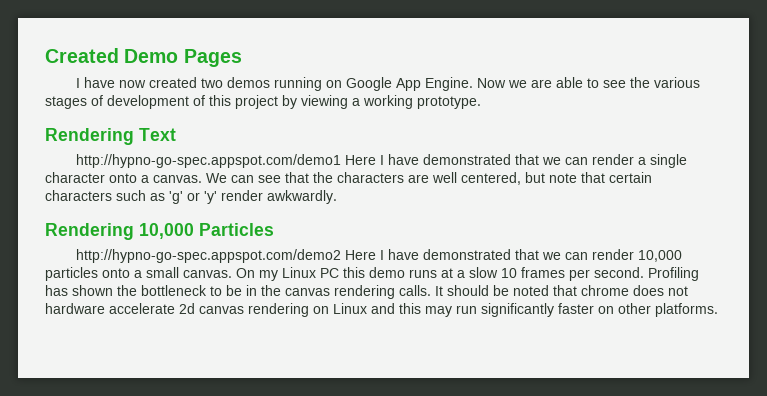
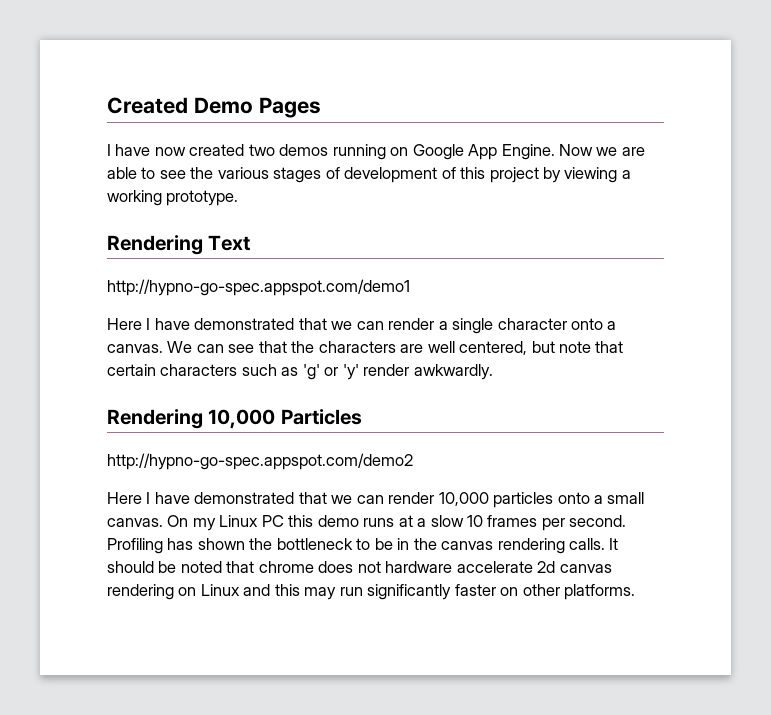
- http://hypno-go-spec.appspot.com/demo1 Here I have demonstrated that we can render a single character onto a canvas.
+ http://hypno-go-spec.appspot.com/demo1
+ Here I have demonstrated that we can render a single character onto a canvas.
- http://hypno-go-spec.appspot.com/demo2 Here I have demonstrated that we can render 10,000 particles onto a small canvas.
+ http://hypno-go-spec.appspot.com/demo2
+ Here I have demonstrated that we can render 10,000 particles onto a small canvas.

